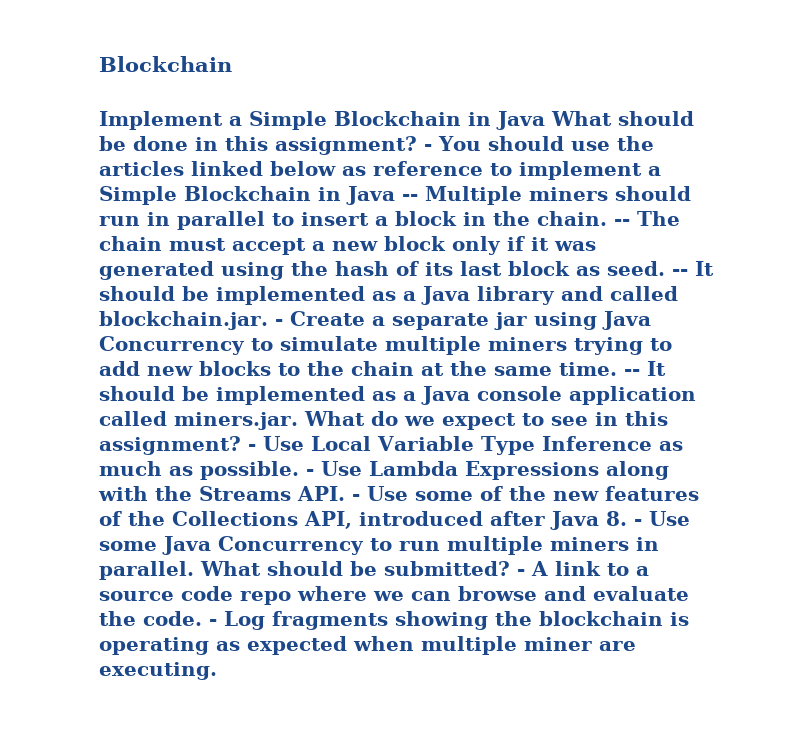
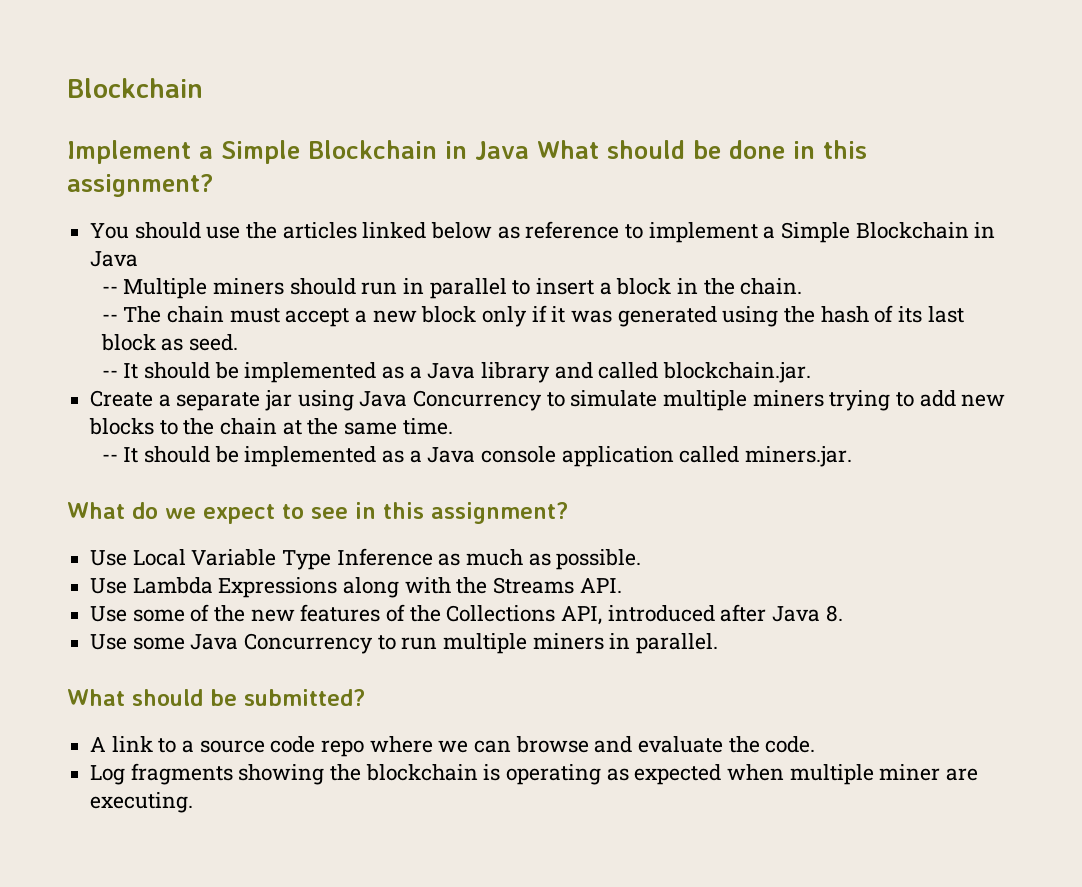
- Implement a Simple Blockchain in Java What should be done in this assignment? - You should use the articles linked below as reference to implement a Simple Blockchain in Java -- Multiple miners should run in parallel to insert a block in the chain. -- The chain must accept a new block only if it was generated using the hash of its last block as seed. -- It should be implemented as a Java library and called blockchain.jar. - Create a separate jar using Java Concurrency to simulate multiple miners trying to add new blocks to the chain at the same time. -- It should be implemented as a Java console application called miners.jar. What do we expect to see in this assignment? - Use Local Variable Type Inference as much as possible. - Use Lambda Expressions along with the Streams API. - Use some of the new features of the Collections API, introduced after Java 8. - Use some Java Concurrency to run multiple miners in parallel. What should be submitted? - A link to a source code repo where we can browse and evaluate the code. - Log fragments showing the blockchain is operating as expected when multiple miner are executing.
+ Implement a Simple Blockchain in Java What should be done in this assignment?
+ You should use the articles linked below as reference to implement a Simple Blockchain in Java
+ -- Multiple miners should run in parallel to insert a block in the chain.
+ -- The chain must accept a new block only if it was generated using the hash of its last block as seed.
+ -- It should be implemented as a Java library and called blockchain.jar.
+ Create a separate jar using Java Concurrency to simulate multiple miners trying to add new blocks to the chain at the same time.
+ -- It should be implemented as a Java console application called miners.jar.
+ What do we expect to see in this assignment?
+ Use Local Variable Type Inference as much as possible.
+ Use Lambda Expressions along with the Streams API.
+ Use some of the new features of the Collections API, introduced after Java 8.
+ Use some Java Concurrency to run multiple miners in parallel.
+ What should be submitted?
+ A link to a source code repo where we can browse and evaluate the code.
+ Log fragments showing the blockchain is operating as expected when multiple miner are executing.

